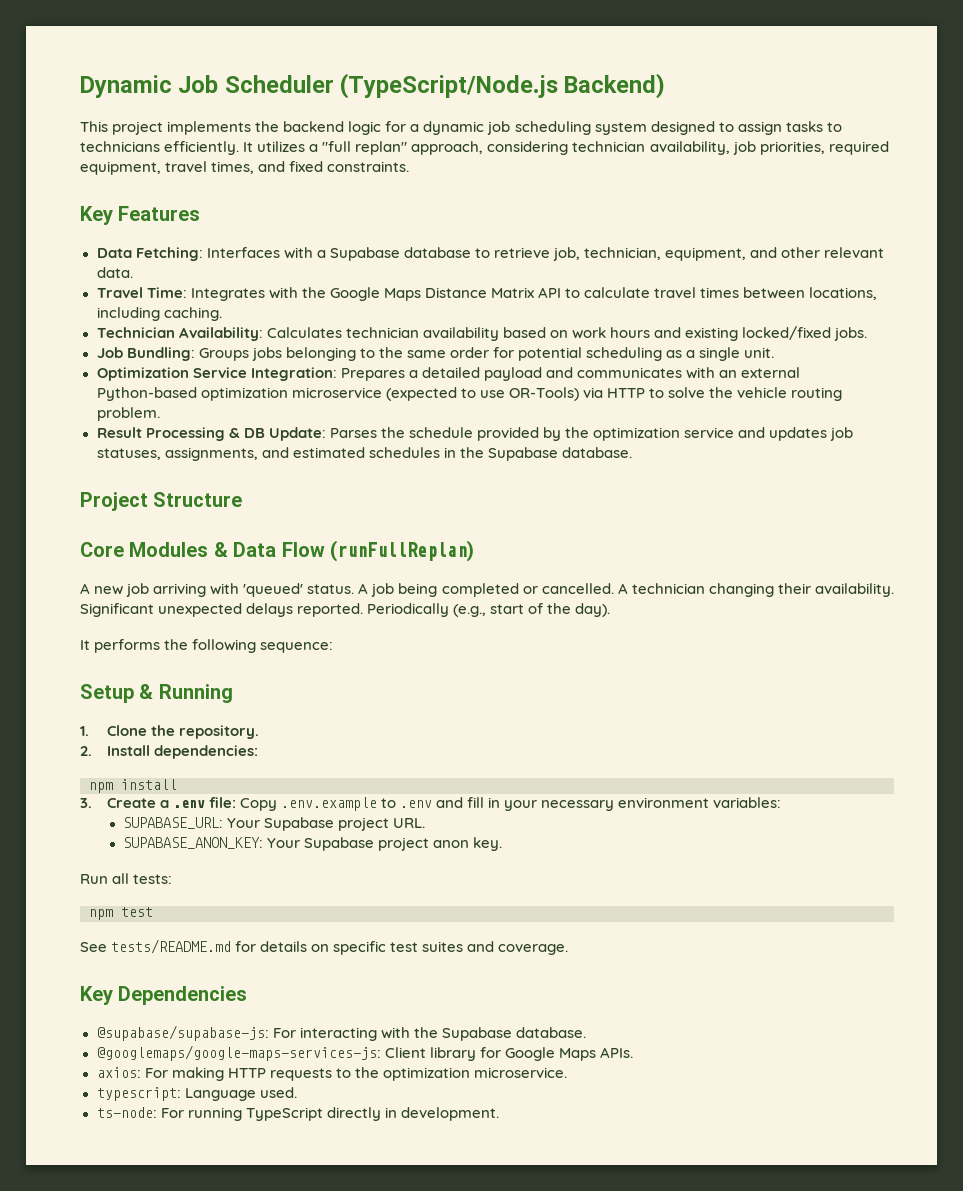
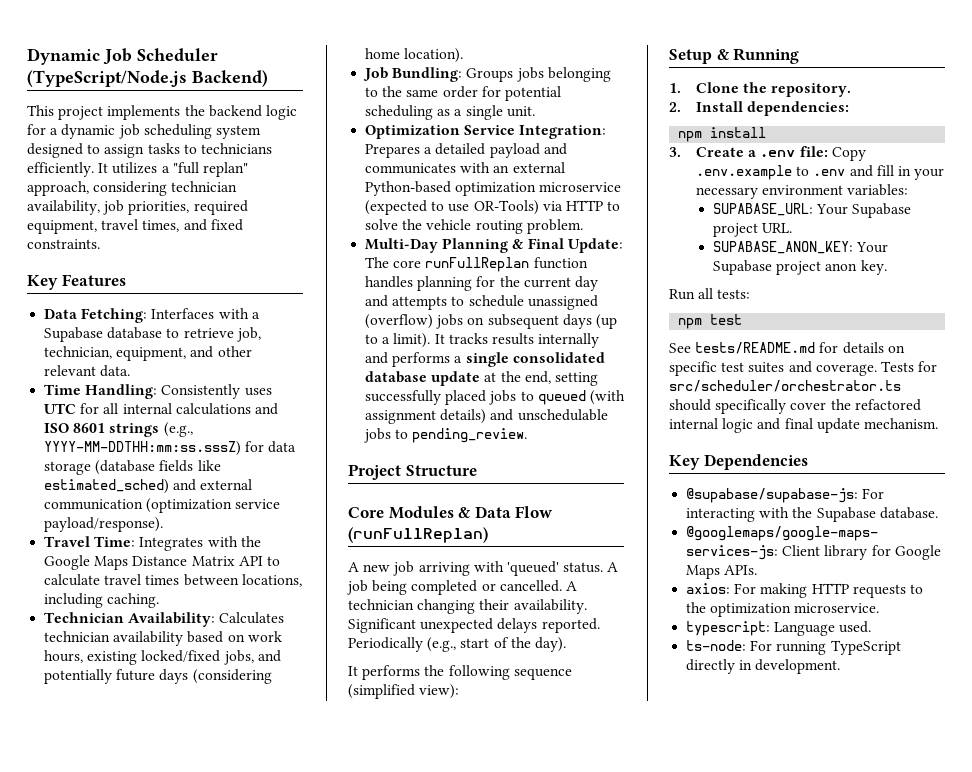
+ Time Handling: Consistently uses UTC for all internal calculations and ISO 8601 strings (e.g., YYYY-MM-DDTHH:mm:ss.sssZ) for data storage (database fields like estimated_sched) and external communication (optimization service payload/response).
- Technician Availability: Calculates technician availability based on work hours and existing locked/fixed jobs.
+ Technician Availability: Calculates technician availability based on work hours, existing locked/fixed jobs, and potentially future days (considering home location).
- Result Processing & DB Update: Parses the schedule provided by the optimization service and updates job statuses, assignments, and estimated schedules in the Supabase database.
+ Multi-Day Planning & Final Update: The core runFullReplan function handles planning for the current day and attempts to schedule unassigned (overflow) jobs on subsequent days (up to a limit). It tracks results internally and performs a single consolidated database update at the end, setting successfully placed jobs to queued (with assignment details) and unschedulable jobs to pending_review.
- It performs the following sequence:
+ It performs the following sequence (simplified view):
+ Tests for src/scheduler/orchestrator.ts should specifically cover the refactored internal logic and final update mechanism.

